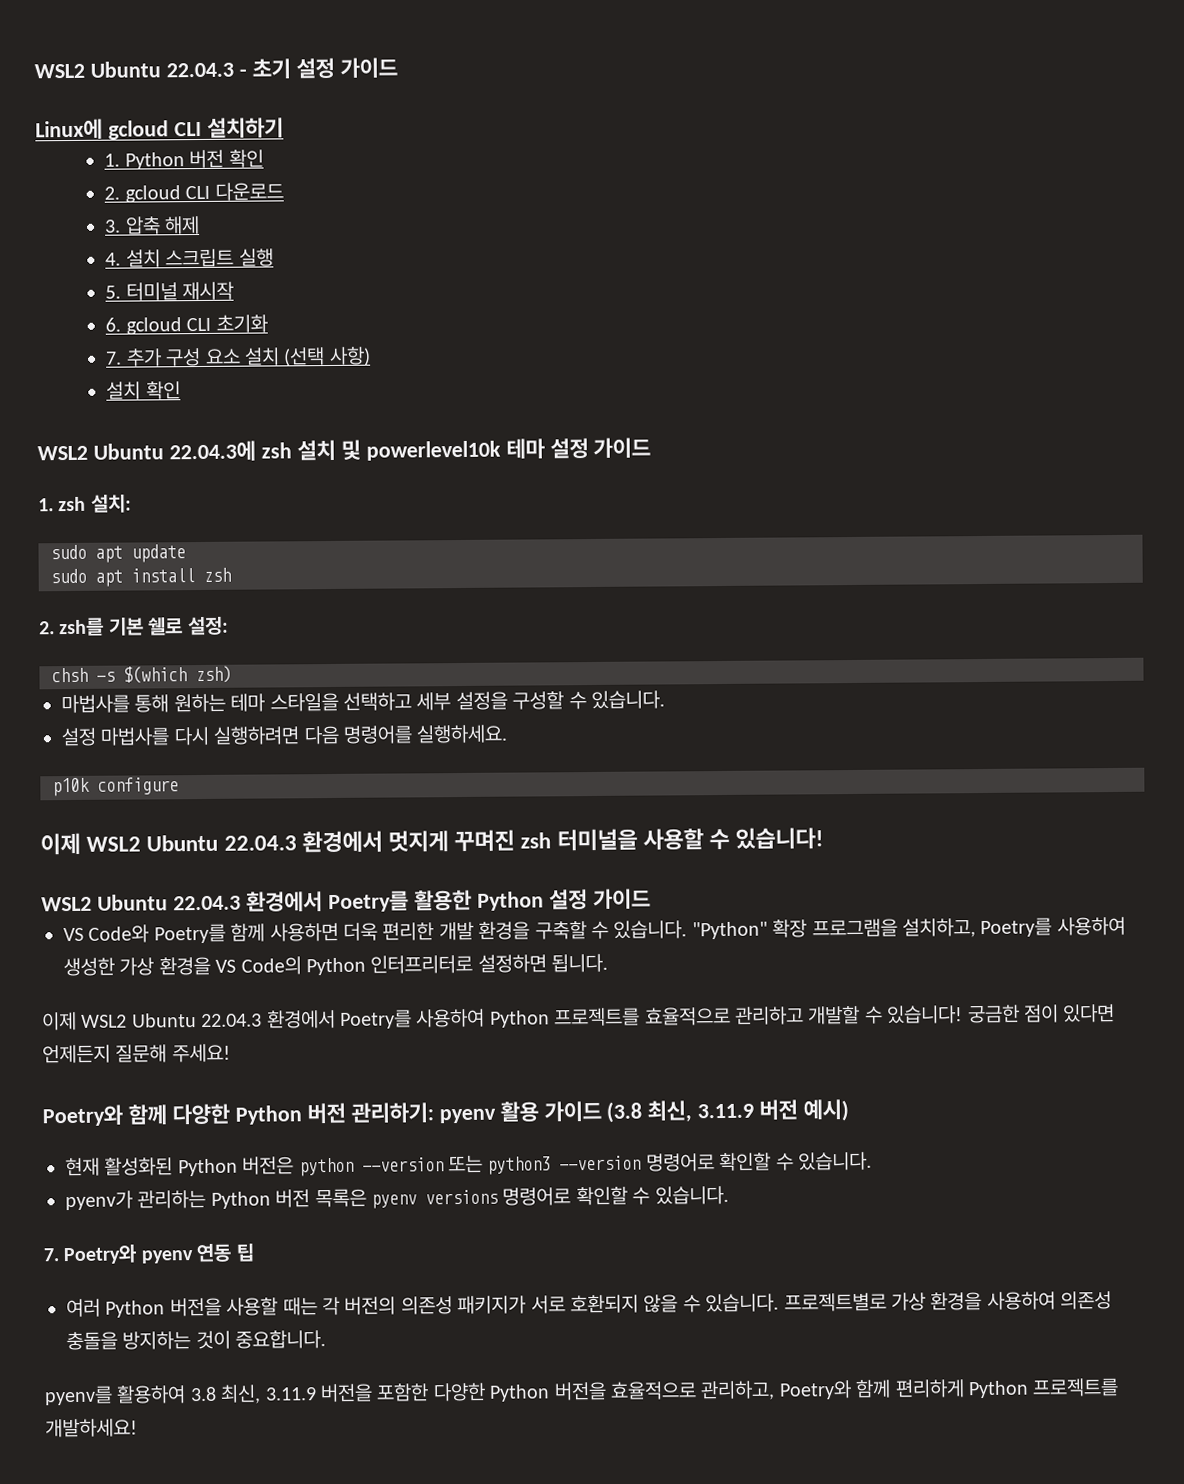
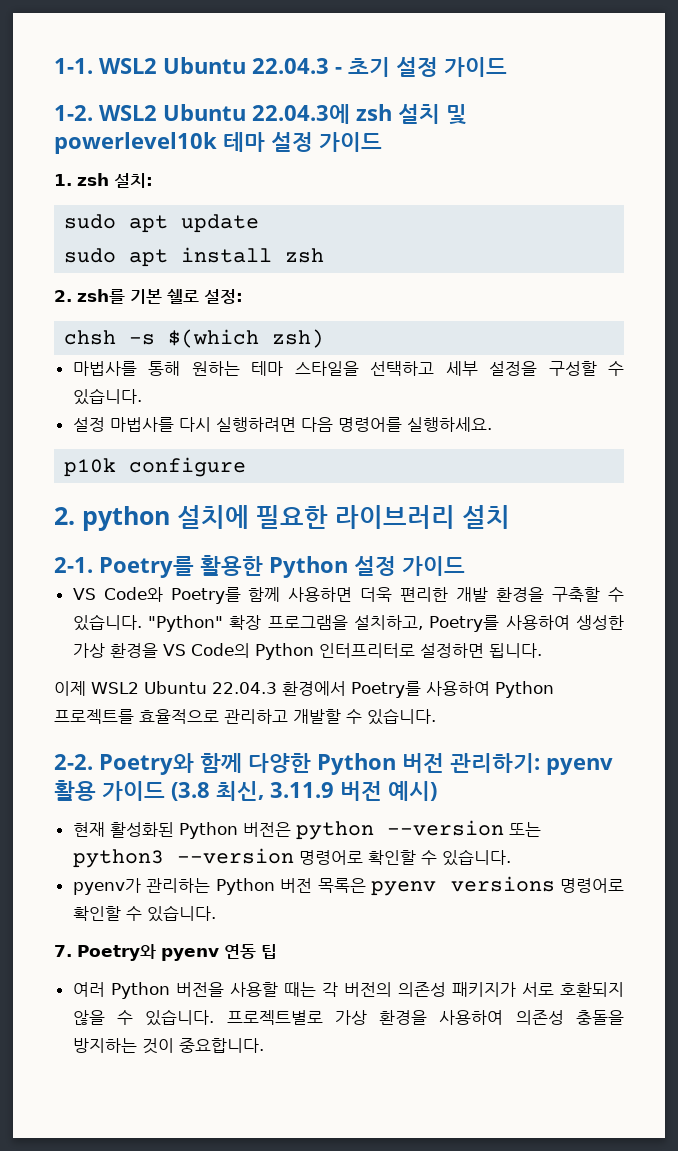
+ 1-1.
- Linux에 gcloud CLI 설치하기
- 1. Python 버전 확인
- 2. gcloud CLI 다운로드
- 3. 압축 해제
- 4. 설치 스크립트 실행
- 5. 터미널 재시작
- 6. gcloud CLI 초기화
- 7. 추가 구성 요소 설치 (선택 사항)
- 설치 확인
- WSL2 Ubuntu 22.04.3에 zsh 설치 및 powerlevel10k 테마 설정 가이드
+ 1-2. WSL2 Ubuntu 22.04.3에 zsh 설치 및 powerlevel10k 테마 설정 가이드
- 이제 WSL2 Ubuntu 22.04.3 환경에서 멋지게 꾸며진 zsh 터미널을 사용할 수 있습니다!
- WSL2 Ubuntu 22.04.3 환경에서 Poetry를 활용한 Python 설정 가이드
+ 2. python 설치에 필요한 라이브러리 설치
+ 2-1. Poetry를 활용한 Python 설정 가이드
- 이제 WSL2 Ubuntu 22.04.3 환경에서 Poetry를 사용하여 Python 프로젝트를 효율적으로 관리하고 개발할 수 있습니다! 궁금한 점이 있다면 언제든지 질문해 주세요!
- Poetry와 함께 다양한 Python 버전 관리하기: pyenv 활용 가이드 (3.8 최신, 3.11.9 버전 예시)
+ 이제 WSL2 Ubuntu 22.04.3 환경에서 Poetry를 사용하여 Python 프로젝트를 효율적으로 관리하고 개발할 수 있습니다.
+ 2-2. Poetry와 함께 다양한 Python 버전 관리하기: pyenv 활용 가이드 (3.8 최신, 3.11.9 버전 예시)
- pyenv를 활용하여 3.8 최신, 3.11.9 버전을 포함한 다양한 Python 버전을 효율적으로 관리하고, Poetry와 함께 편리하게 Python 프로젝트를 개발하세요!

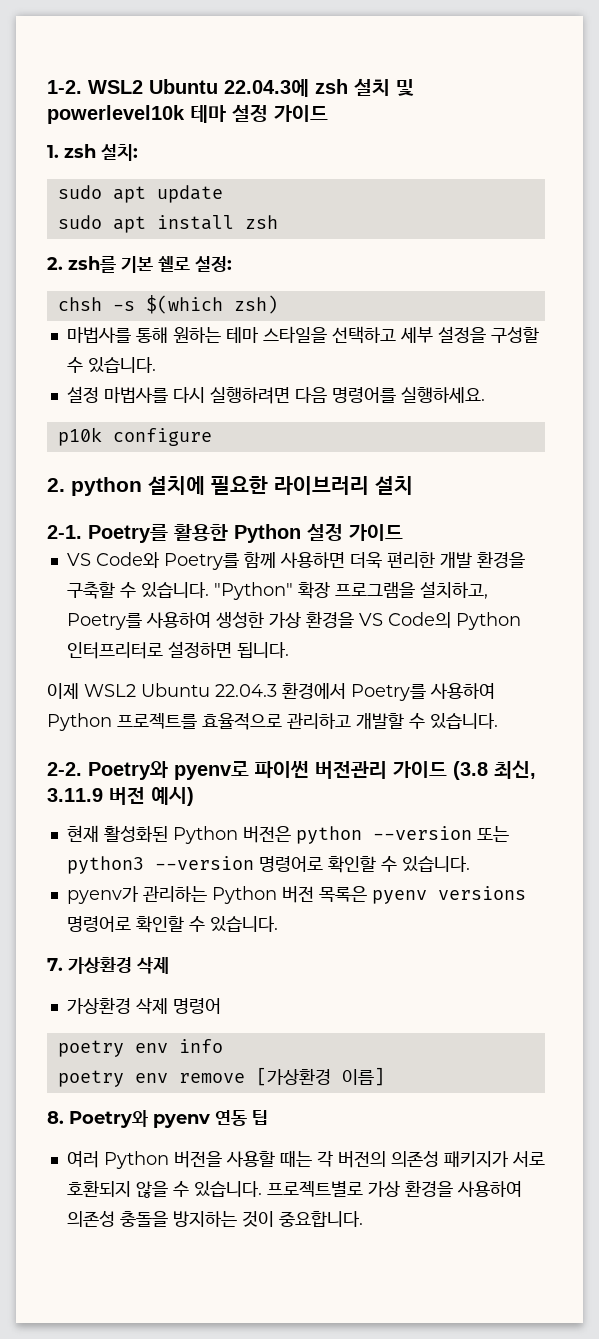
- 1-1. WSL2 Ubuntu 22.04.3 - 초기 설정 가이드
- Poetry와 함께 다양한 Python 버전 관리하기: pyenv 활용 가이드 (3.8 최신, 3.11.9 버전 예시)
+ Poetry와 pyenv로 파이썬 버전관리 가이드 (3.8 최신, 3.11.9 버전 예시)
- 7. Poetry와 pyenv 연동 팁
+ 7. 가상환경 삭제
+ 가상환경 삭제 명령어
+ poetry env info
+ poetry env remove [가상환경 이름]
+ 8. Poetry와 pyenv 연동 팁

